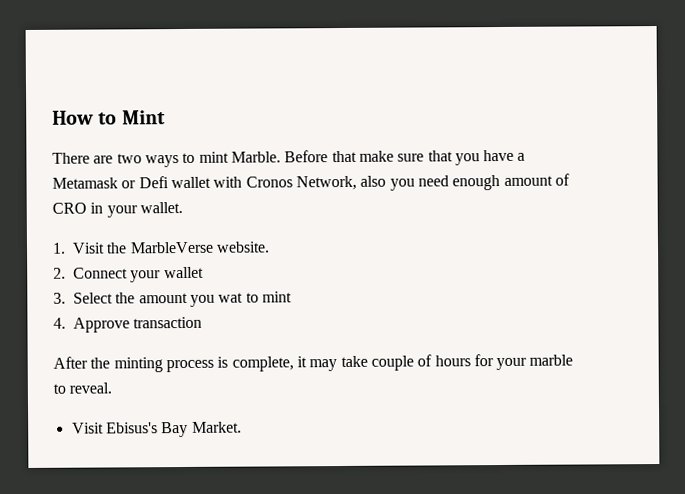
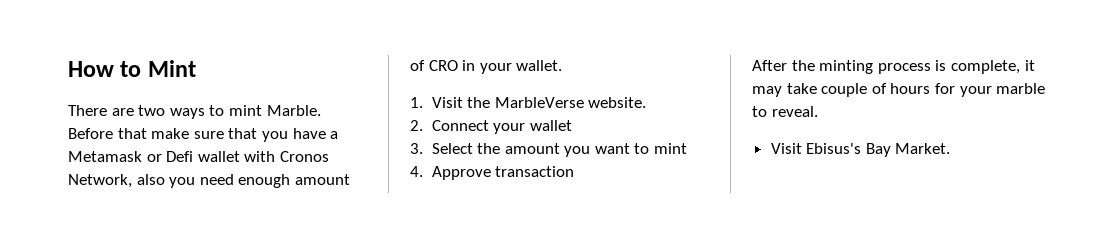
- 3. Select the amount you wat to mint
+ 3. Select the amount you want to mint

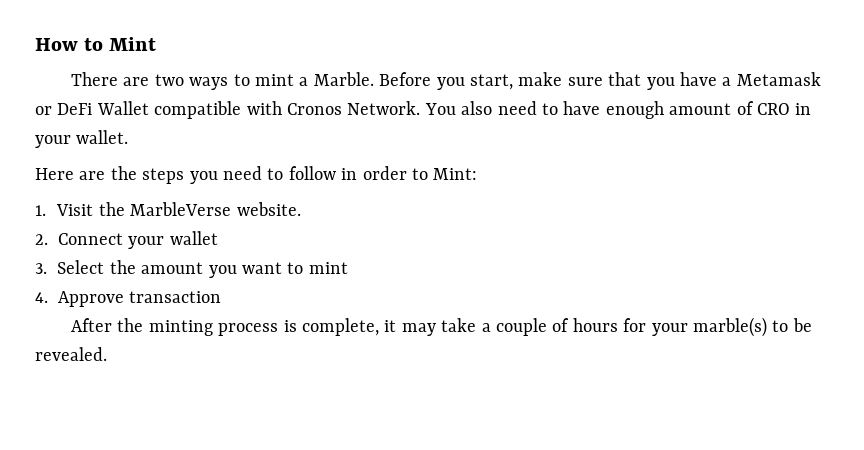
- There are two ways to mint Marble.
+ There are two ways to mint a Marble.
- Before that make sure that you have a Metamask or Defi wallet with Cronos Network, also you need enough amount of CRO in your wallet.
+ Before you start, make sure that you have a Metamask or DeFi Wallet compatible with Cronos Network. You also need to have enough amount of CRO in your wallet.
+ Here are the steps you need to follow in order to Mint:
- After the minting process is complete, it may take couple of hours for your marble to reveal.
- Visit Ebisus's Bay Market.
+ After the minting process is complete, it may take a couple of hours for your marble(s) to be revealed.

